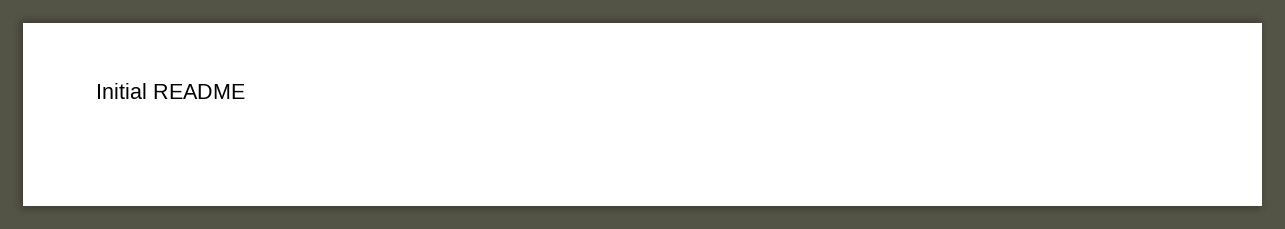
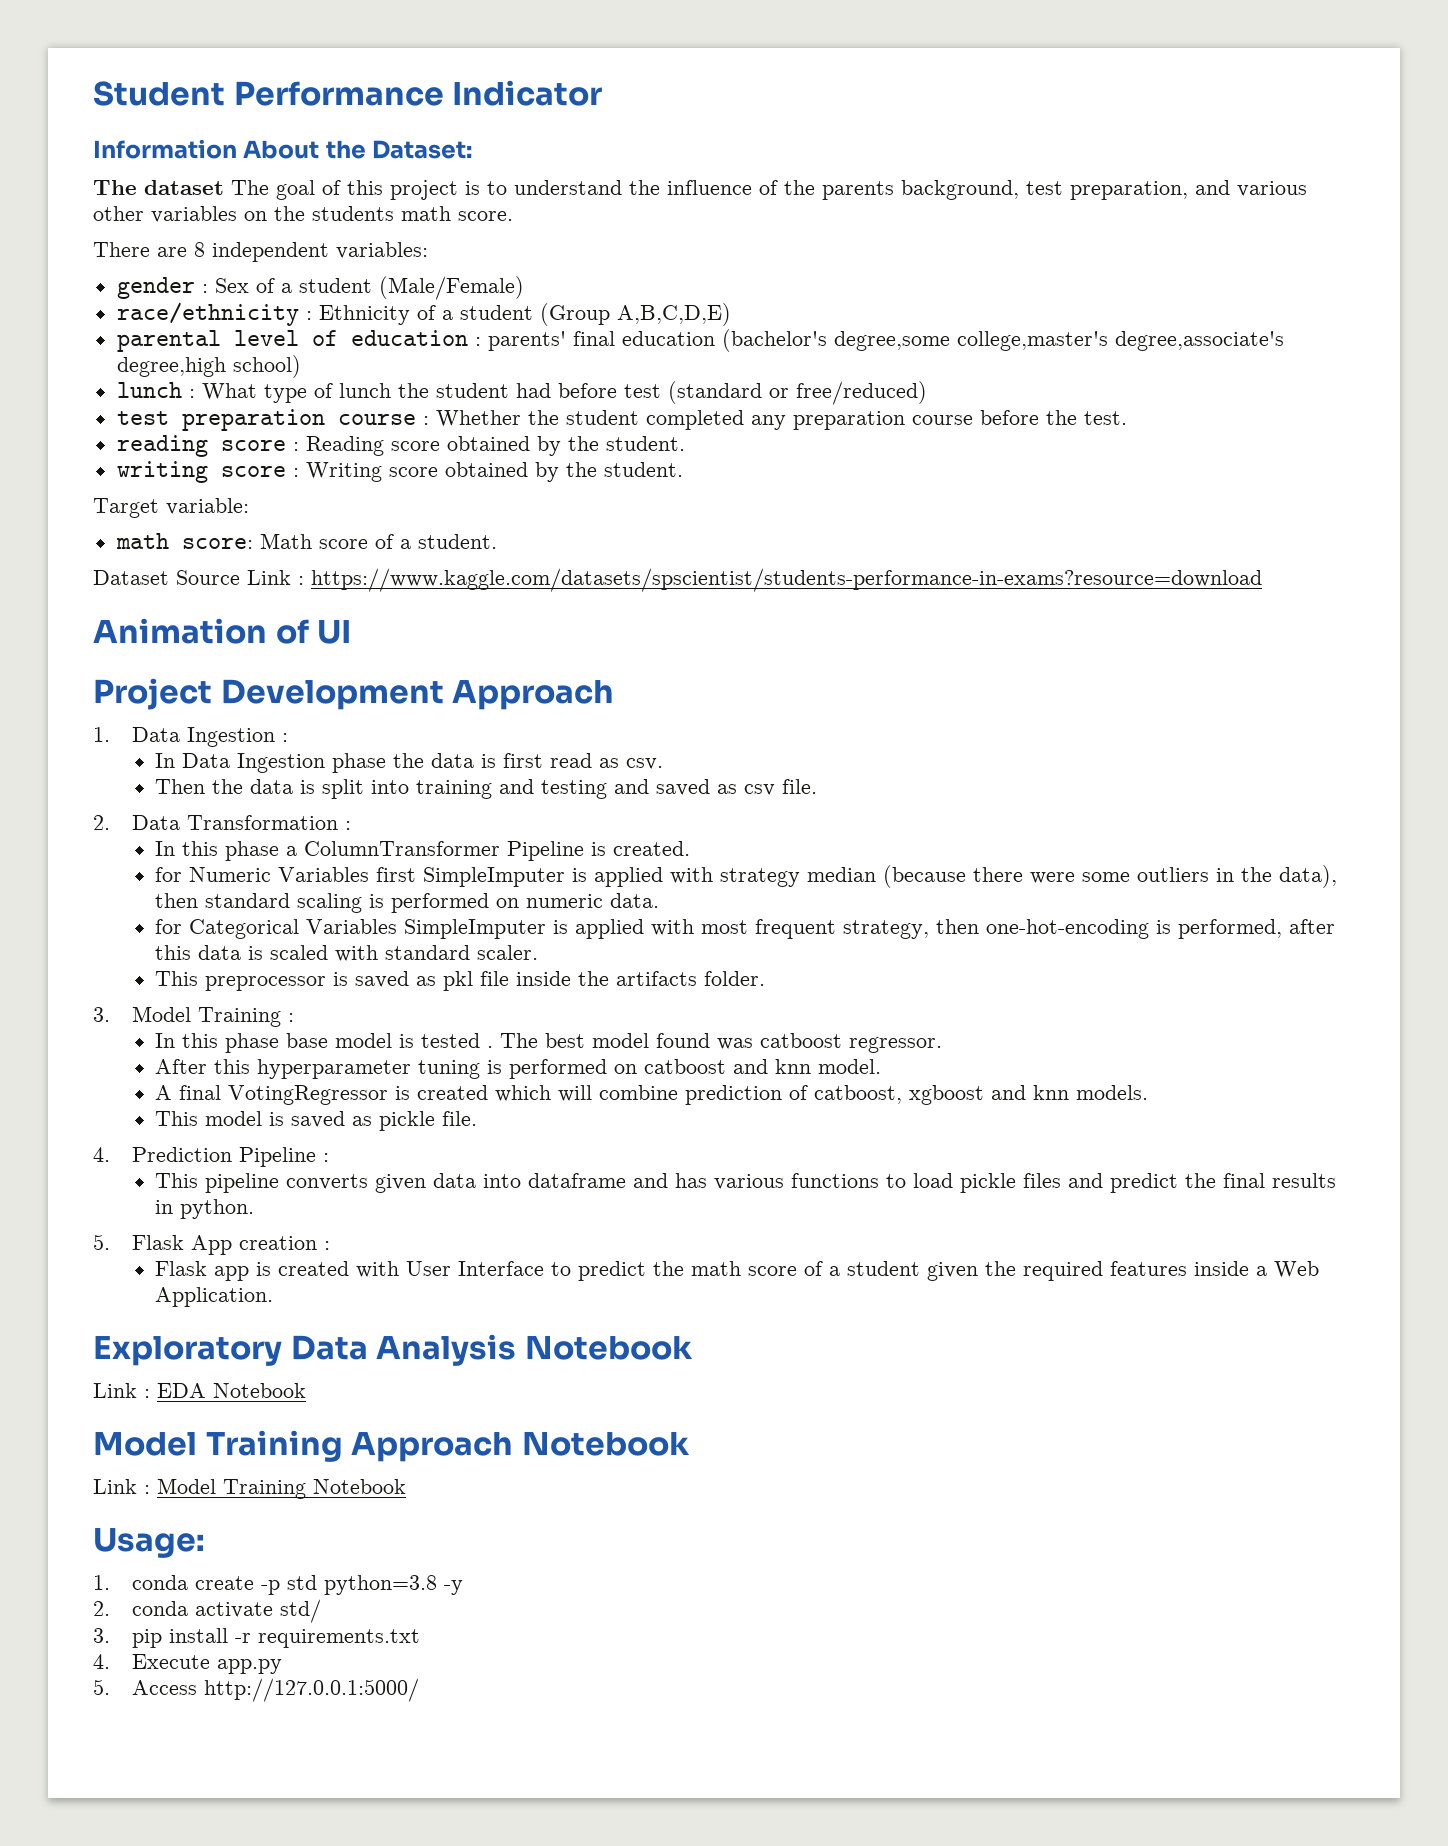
- Initial README
+ Student Performance Indicator
+ Information About the Dataset:
+ The dataset The goal of this project is to understand the influence of the parents background, test preparation, and various other variables on the students math score.
+ There are 8 independent variables:
+ gender : Sex of a student (Male/Female)
+ race/ethnicity : Ethnicity of a student (Group A,B,C,D,E)
+ parental level of education : parents' final education (bachelor's degree,some college,master's degree,associate's degree,high school)
+ lunch : What type of lunch the student had before test (standard or free/reduced)
+ test preparation course : Whether the student completed any preparation course before the test.
+ reading score : Reading score obtained by the student.
+ writing score : Writing score obtained by the student.
+ Target variable:
+ math score: Math score of a student.
+ Dataset Source Link : https://www.kaggle.com/datasets/spscientist/students-performance-in-exams?resource=download
+ Animation of UI
+ Project Development Approach
+ 1. Data Ingestion :
+ In Data Ingestion phase the data is first read as csv.
+ Then the data is split into training and testing and saved as csv file.
+ 2. Data Transformation :
+ In this phase a ColumnTransformer Pipeline is created.
+ for Numeric Variables first SimpleImputer is applied with strategy median (because there were some outliers in the data), then standard scaling is performed on numeric data.
+ for Categorical Variables SimpleImputer is applied with most frequent strategy, then one-hot-encoding is performed, after this data is scaled with standard scaler.
+ This preprocessor is saved as pkl file inside the artifacts folder.
+ 3. Model Training :
+ In this phase base model is tested . The best model found was catboost regressor.
+ After this hyperparameter tuning is performed on catboost and knn model.
+ A final VotingRegressor is created which will combine prediction of catboost, xgboost and knn models.
+ This model is saved as pickle file.
+ 4. Prediction Pipeline :
+ This pipeline converts given data into dataframe and has various functions to load pickle files and predict the final results in python.
+ 5. Flask App creation :
+ Flask app is created with User Interface to predict the math score of a student given the required features inside a Web Application.
+ Exploratory Data Analysis Notebook
+ Link : EDA Notebook
+ Model Training Approach Notebook
+ Link : Model Training Notebook
+ Usage:
+ 1. conda create -p std python=3.8 -y
+ 2. conda activate std/
+ 3. pip install -r requirements.txt
+ 4. Execute app.py
+ 5. Access http://127.0.0.1:5000/

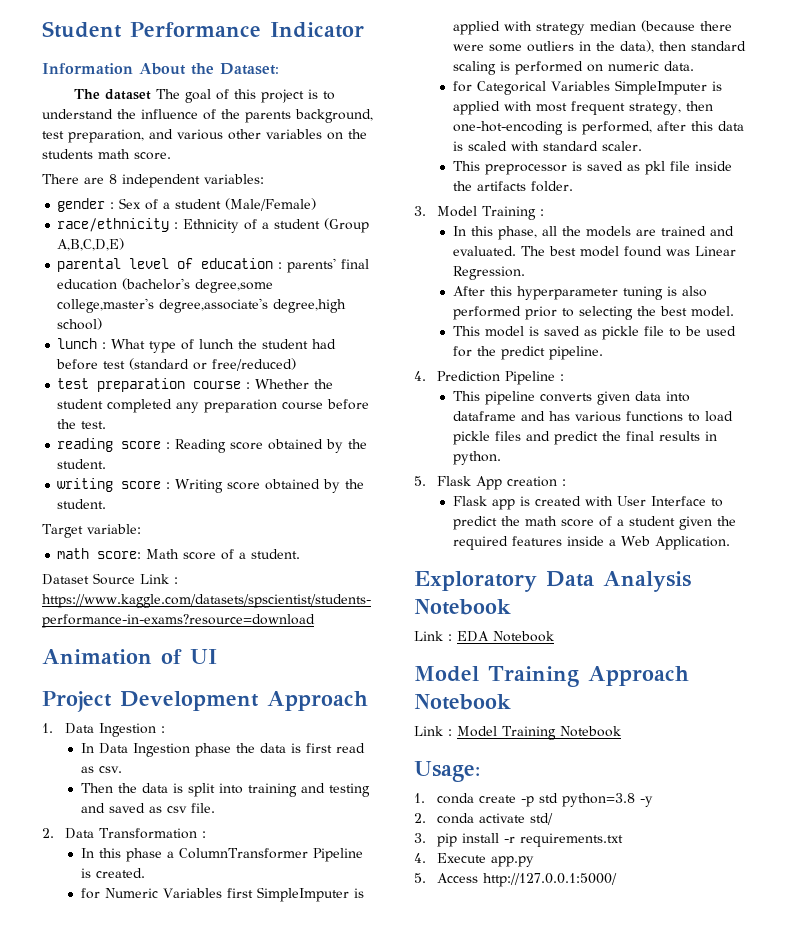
- In this phase base model is tested .
+ In this phase, all the models are trained and evaluated.
- The best model found was catboost regressor.
+ The best model found was Linear Regression.
- After this hyperparameter tuning is performed on catboost and knn model.
- A final VotingRegressor is created which will combine prediction of catboost, xgboost and knn models.
+ After this hyperparameter tuning is also performed prior to selecting the best model.
- This model is saved as pickle file.
+ This model is saved as pickle file to be used for the predict pipeline.

